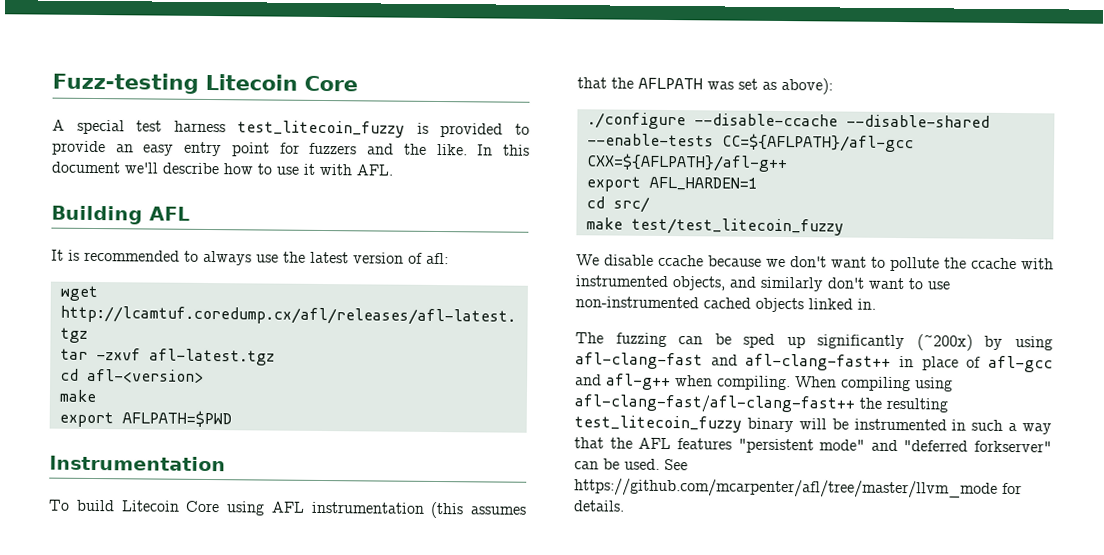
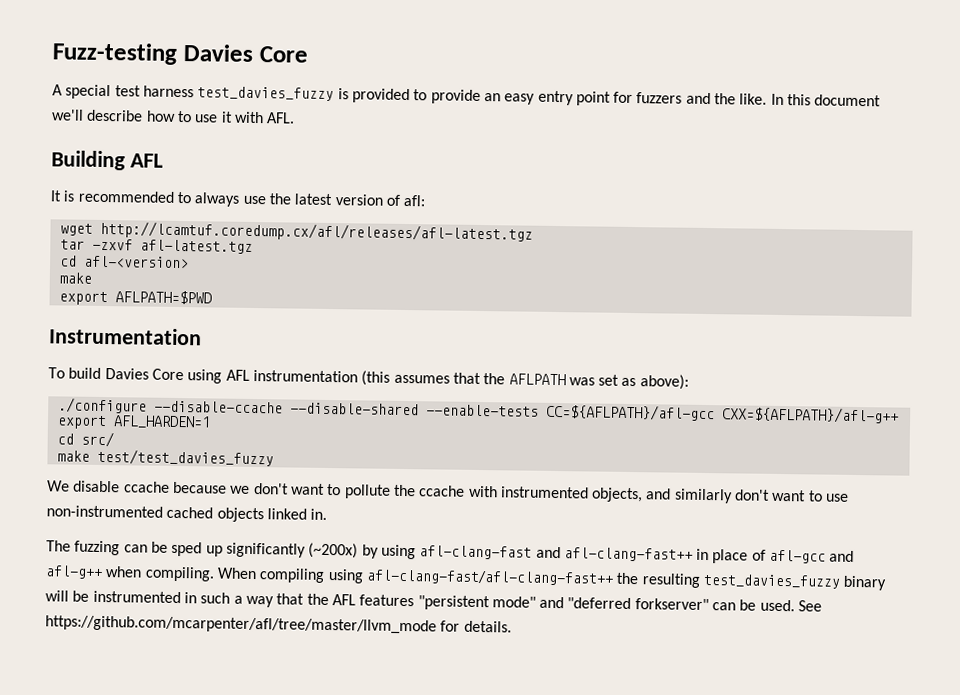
- Fuzz-testing Litecoin Core
+ Fuzz-testing Davies Core
- A special test harness test_litecoin_fuzzy is provided to provide an easy entry point for fuzzers and the like.
+ A special test harness test_davies_fuzzy is provided to provide an easy entry point for fuzzers and the like.
- To build Litecoin Core using AFL instrumentation (this assumes that the AFLPATH was set as above):
+ To build Davies Core using AFL instrumentation (this assumes that the AFLPATH was set as above):
- make test/test_litecoin_fuzzy
+ make test/test_davies_fuzzy
- When compiling using afl-clang-fast/afl-clang-fast++ the resulting test_litecoin_fuzzy binary will be instrumented in such a way that the AFL features "persistent mode" and "deferred forkserver" can be used.
+ When compiling using afl-clang-fast/afl-clang-fast++ the resulting test_davies_fuzzy binary will be instrumented in such a way that the AFL features "persistent mode" and "deferred forkserver" can be used.

